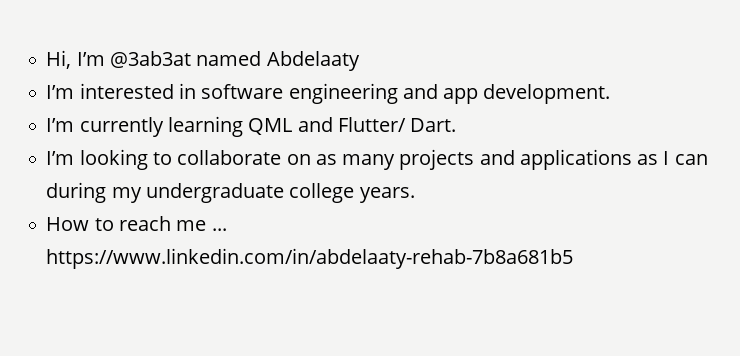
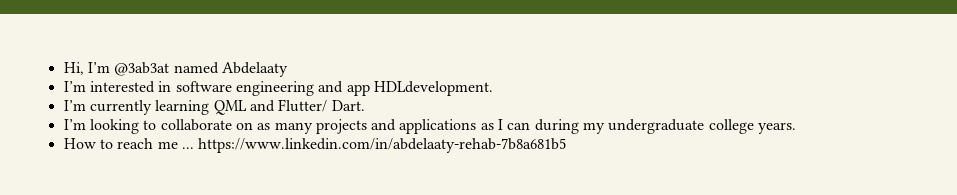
- I’m interested in software engineering and app development.
+ I’m interested in software engineering and app HDLdevelopment.

